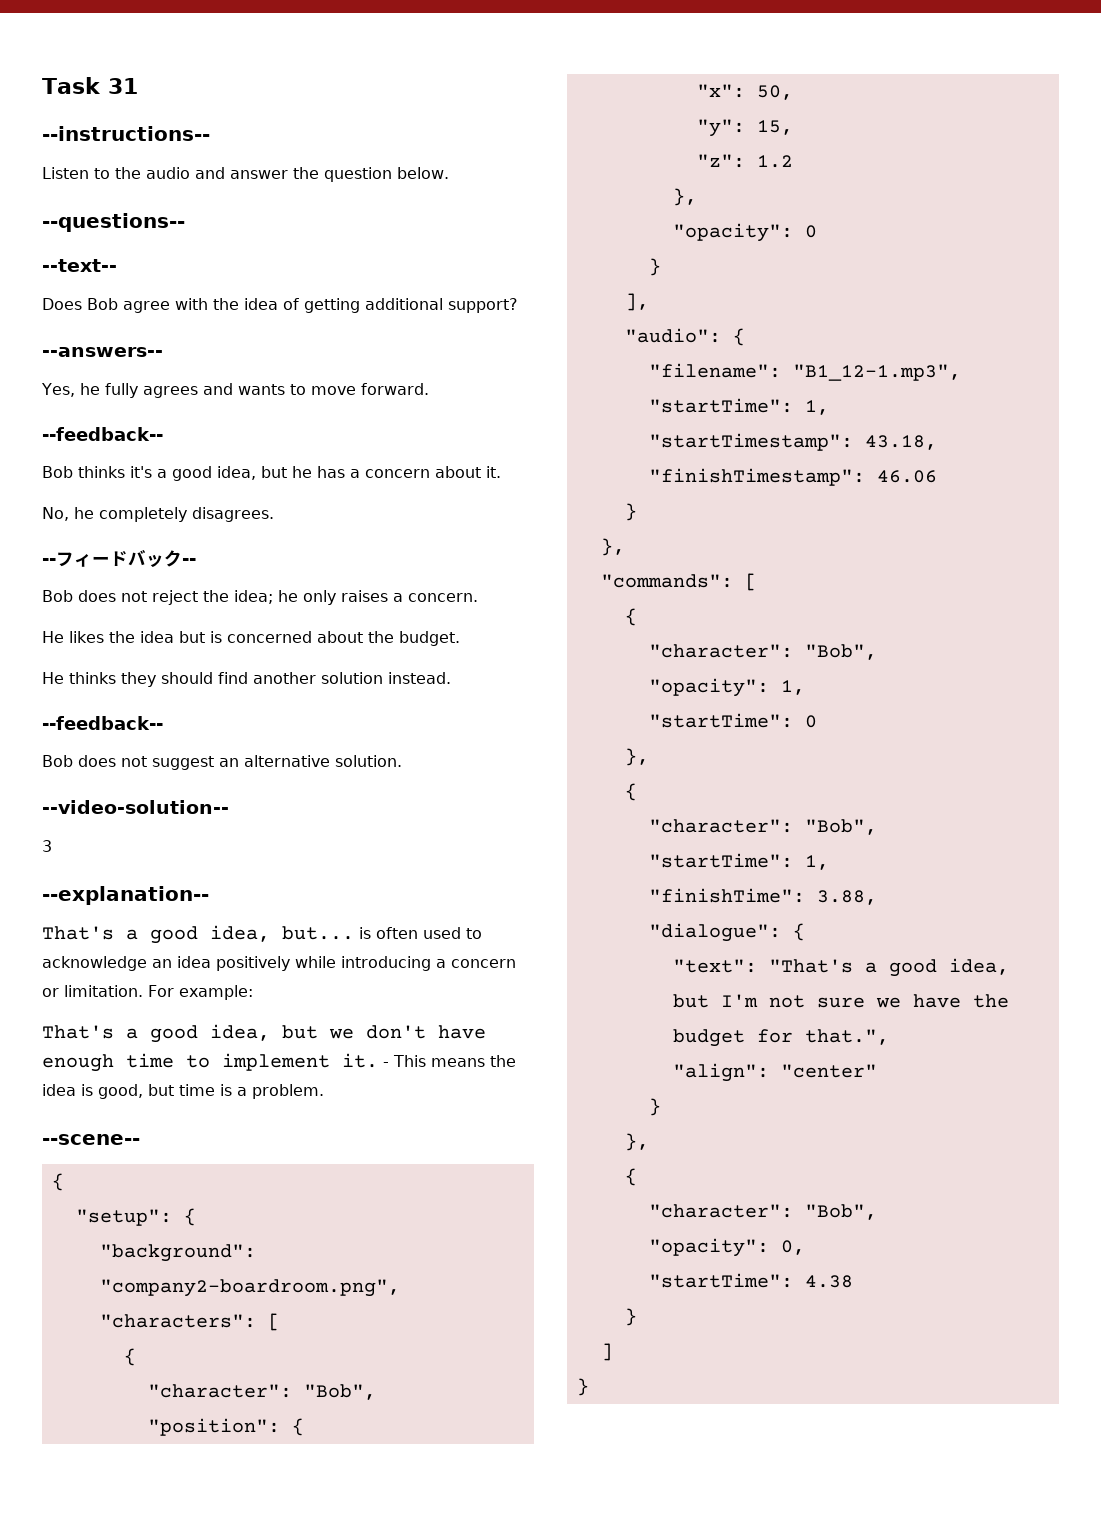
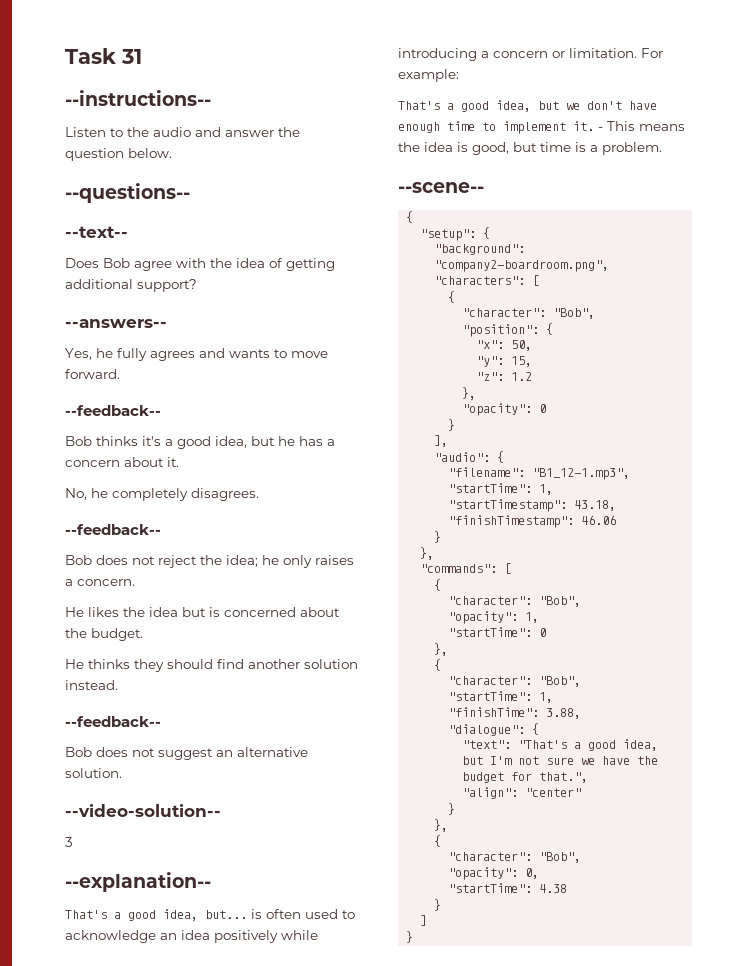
  No, he completely disagrees.
- --フィードバック--
+ --feedback--

